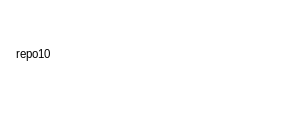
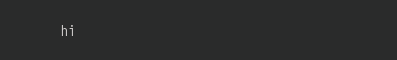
- repo10
+ hi

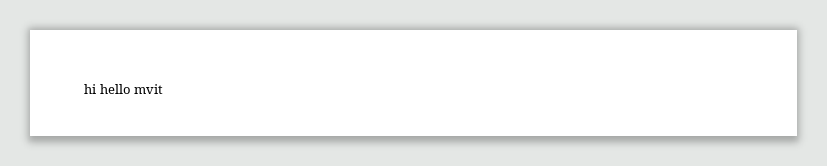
- hi
+ hi hello mvit

